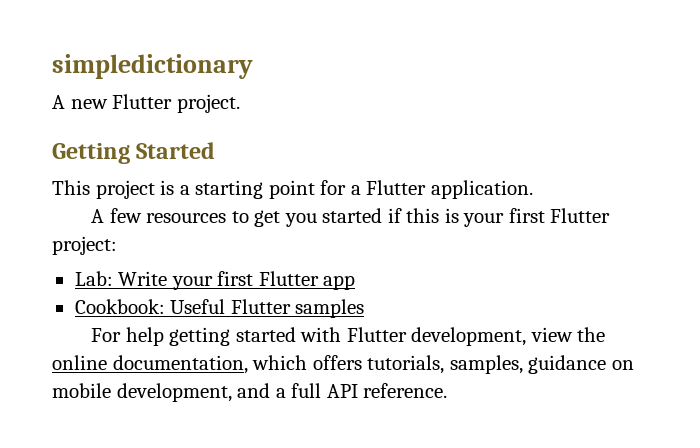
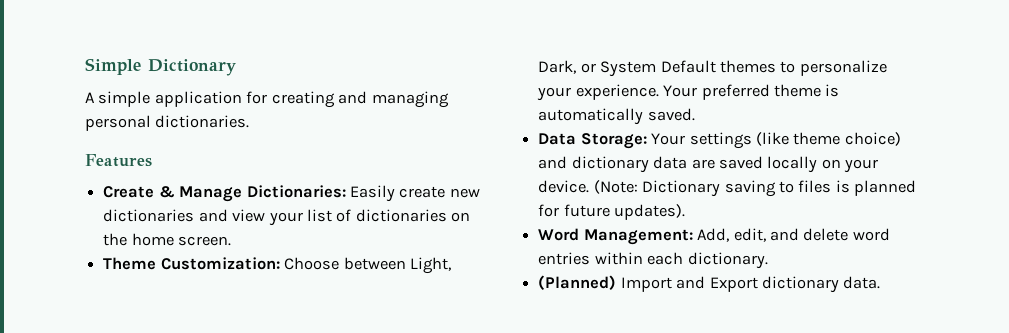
- simpledictionary
- A new Flutter project.
- Getting Started
- This project is a starting point for a Flutter application.
- A few resources to get you started if this is your first Flutter project:
- Lab: Write your first Flutter app
- Cookbook: Useful Flutter samples
- For help getting started with Flutter development, view the online documentation, which offers tutorials, samples, guidance on mobile development, and a full API reference.
+ Simple Dictionary
+ A simple application for creating and managing personal dictionaries.
+ Features
+ Create & Manage Dictionaries: Easily create new dictionaries and view your list of dictionaries on the home screen.
+ Theme Customization: Choose between Light, Dark, or System Default themes to personalize your experience. Your preferred theme is automatically saved.
+ Data Storage: Your settings (like theme choice) and dictionary data are saved locally on your device. (Note: Dictionary saving to files is planned for future updates).
+ Word Management: Add, edit, and delete word entries within each dictionary.
+ (Planned) Import and Export dictionary data.

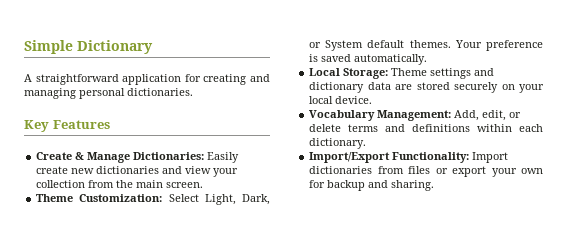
- A simple application for creating and managing personal dictionaries.
+ A straightforward application for creating and managing personal dictionaries.
- Features
+ Key Features
- Create & Manage Dictionaries: Easily create new dictionaries and view your list of dictionaries on the home screen.
+ Create & Manage Dictionaries: Easily create new dictionaries and view your collection from the main screen.
- Theme Customization: Choose between Light, Dark, or System Default themes to personalize your experience. Your preferred theme is automatically saved.
- Data Storage: Your settings (like theme choice) and dictionary data are saved locally on your device. (Note: Dictionary saving to files is planned for future updates).
- Word Management: Add, edit, and delete word entries within each dictionary.
- (Planned) Import and Export dictionary data.
+ Theme Customization: Select Light, Dark, or System default themes. Your preference is saved automatically.
+ Local Storage: Theme settings and dictionary data are stored securely on your local device.
+ Vocabulary Management: Add, edit, or delete terms and definitions within each dictionary.
+ Import/Export Functionality: Import dictionaries from files or export your own for backup and sharing.

